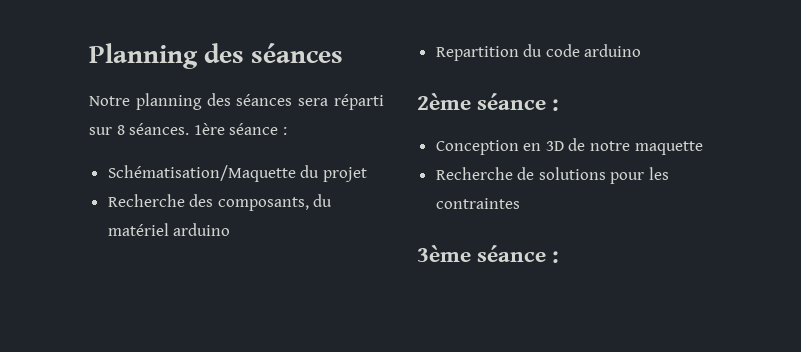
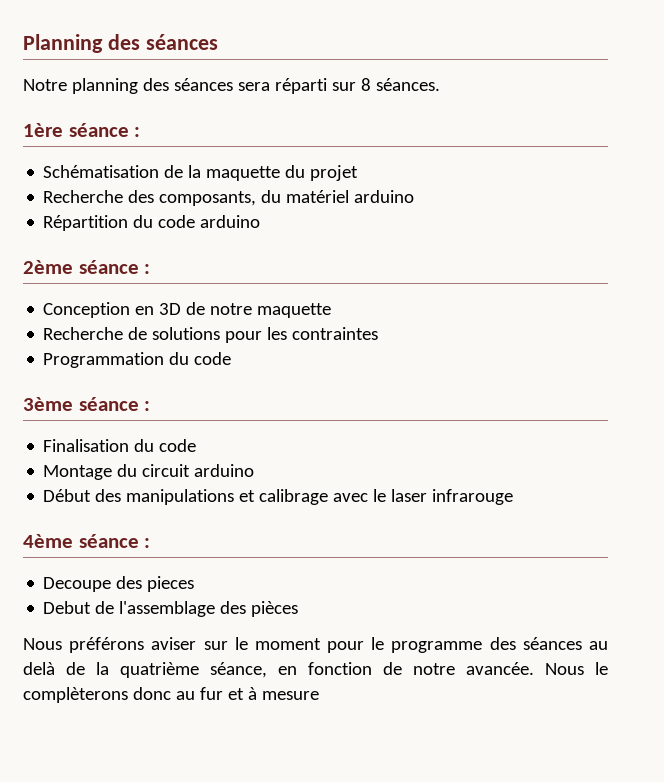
- Notre planning des séances sera réparti sur 8 séances. 1ère séance :
+ Notre planning des séances sera réparti sur 8 séances.
+ 1ère séance :
- Schématisation/Maquette du projet
+ Schématisation de la maquette du projet
- Repartition du code arduino
+ Répartition du code arduino
+ Programmation du code
+ Finalisation du code
+ Montage du circuit arduino
+ Début des manipulations et calibrage avec le laser infrarouge
+ 4ème séance :
+ Decoupe des pieces
+ Debut de l'assemblage des pièces
+ Nous préférons aviser sur le moment pour le programme des séances au delà de la quatrième séance, en fonction de notre avancée. Nous le complèterons donc au fur et à mesure

